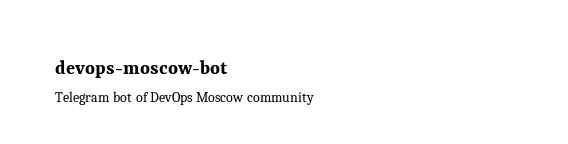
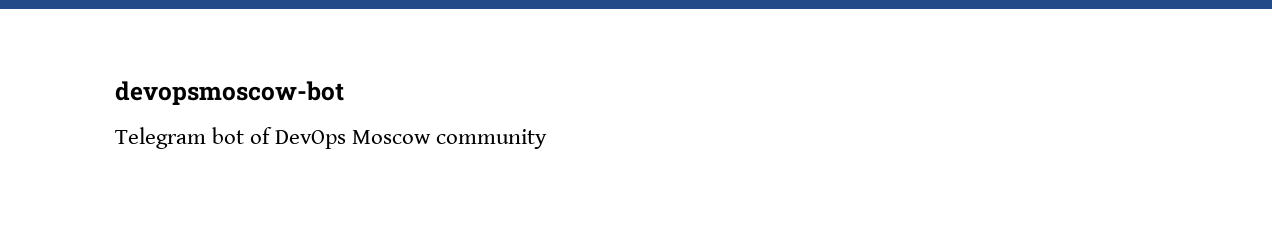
- devops-moscow-bot
+ devopsmoscow-bot

